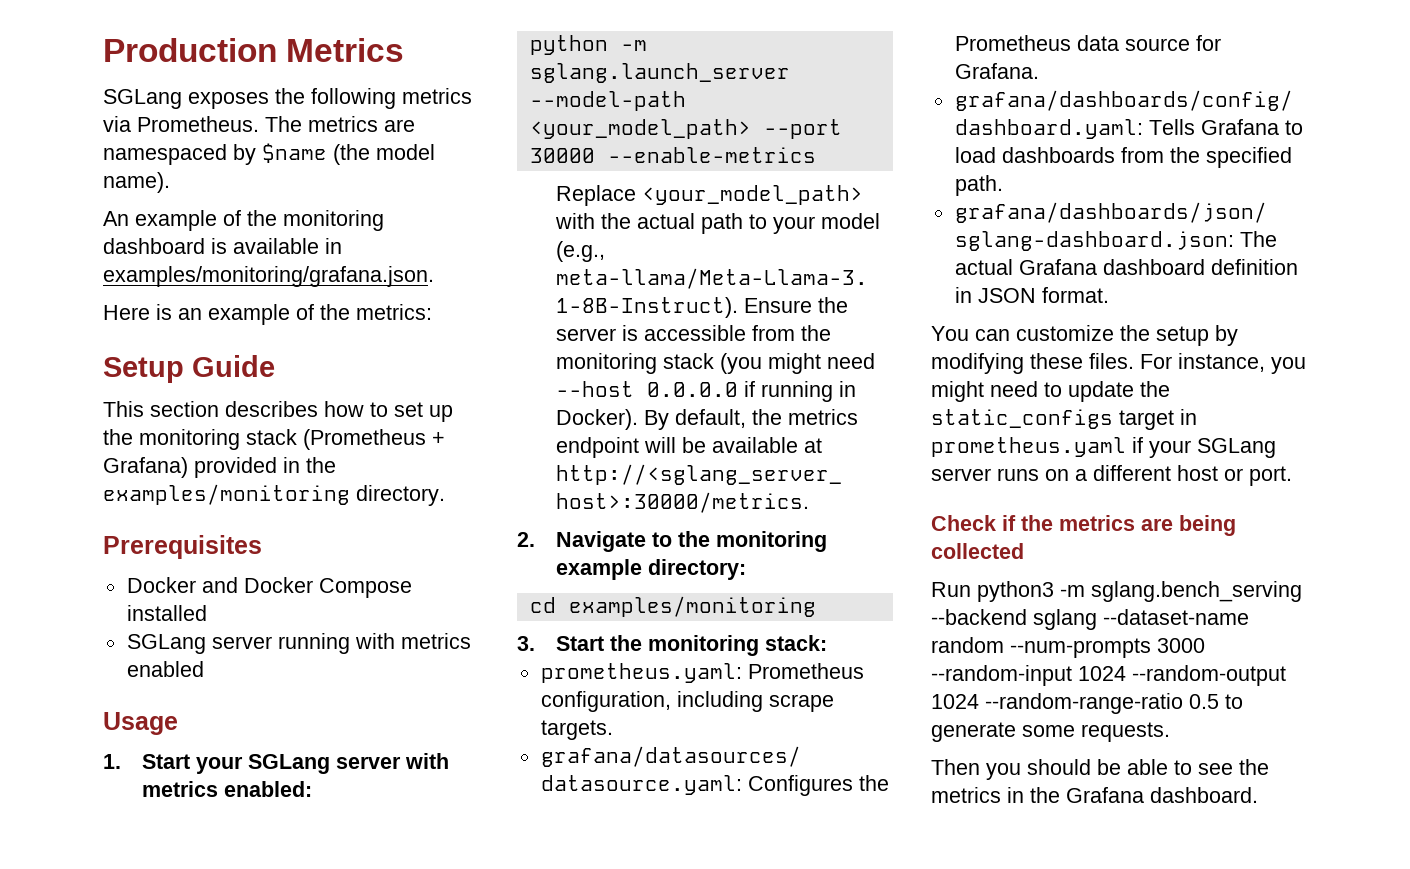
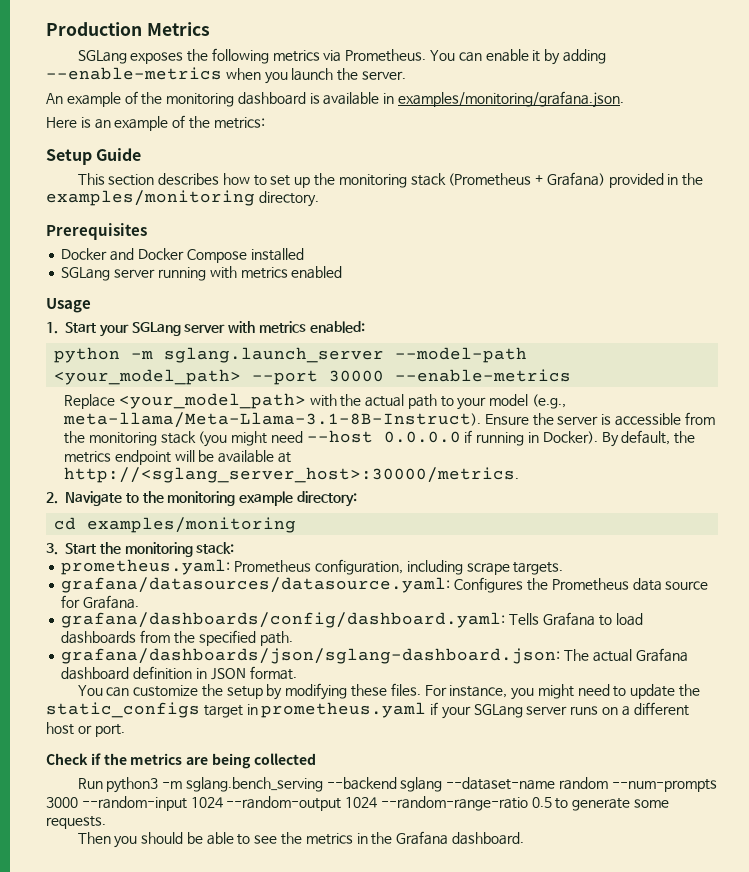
- The metrics are namespaced by $name (the model name).
+ You can enable it by adding --enable-metrics when you launch the server.

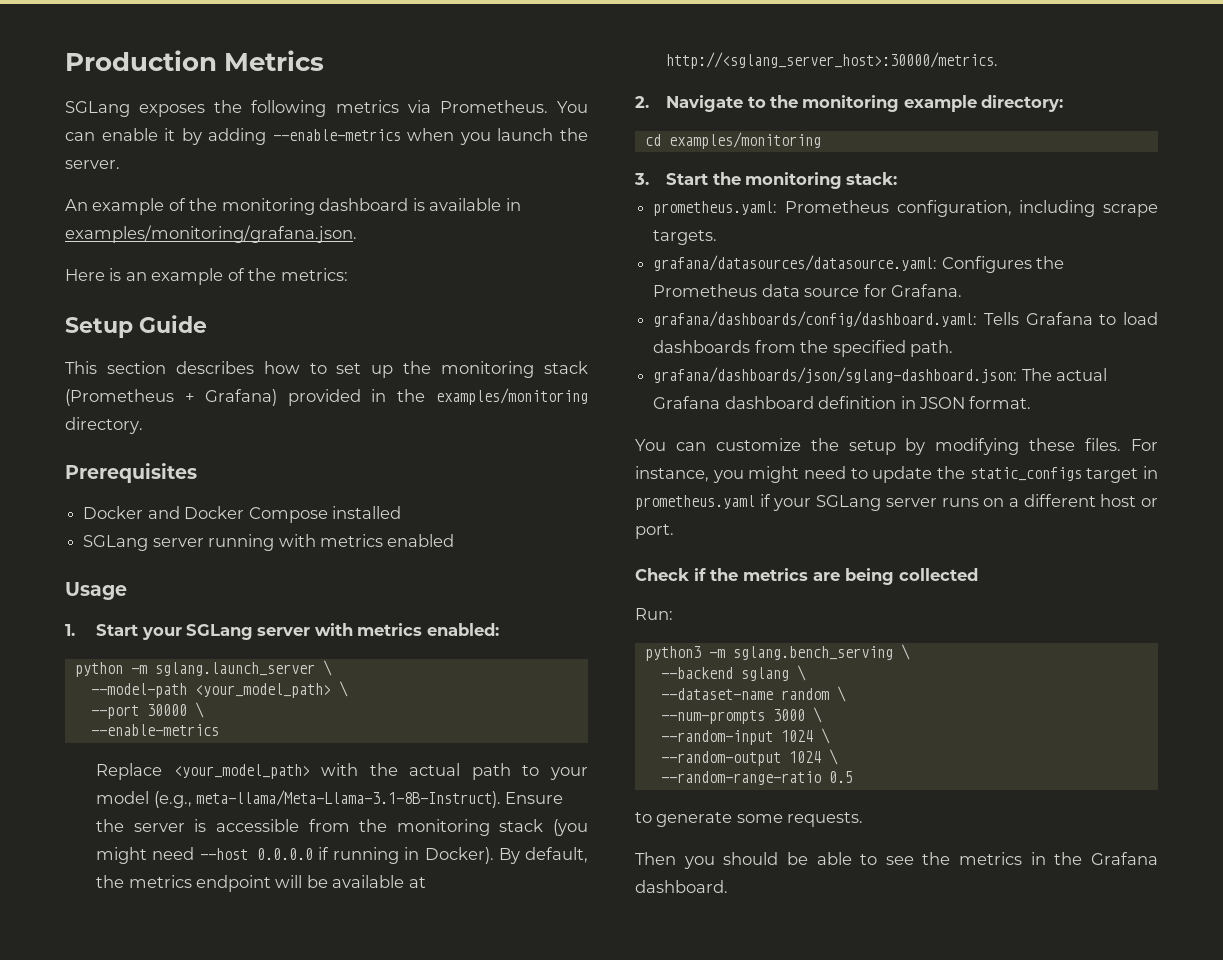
- python -m sglang.launch_server --model-path <your_model_path> --port 30000 --enable-metrics
+ python -m sglang.launch_server \
+ --model-path <your_model_path> \
+ --port 30000 \
+ --enable-metrics
- Run python3 -m sglang.bench_serving --backend sglang --dataset-name random --num-prompts 3000 --random-input 1024 --random-output 1024 --random-range-ratio 0.5 to generate some requests.
+ Run:
+ python3 -m sglang.bench_serving \
+ --backend sglang \
+ --dataset-name random \
+ --num-prompts 3000 \
+ --random-input 1024 \
+ --random-output 1024 \
+ --random-range-ratio 0.5
+ to generate some requests.

